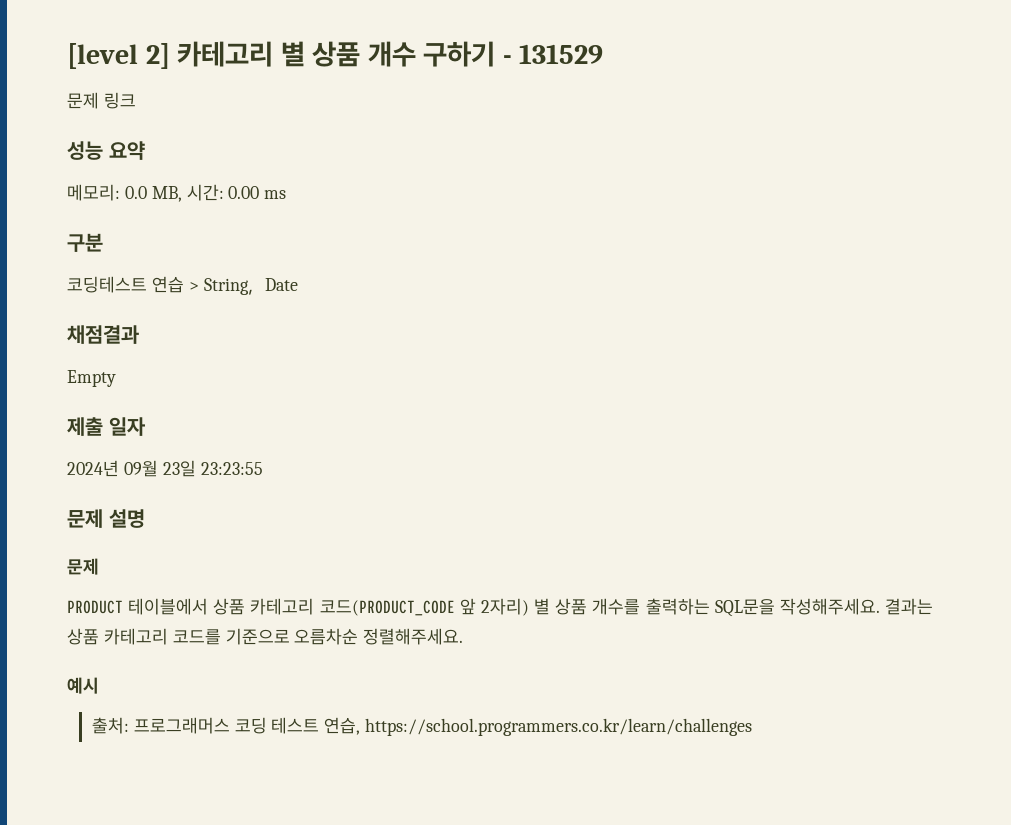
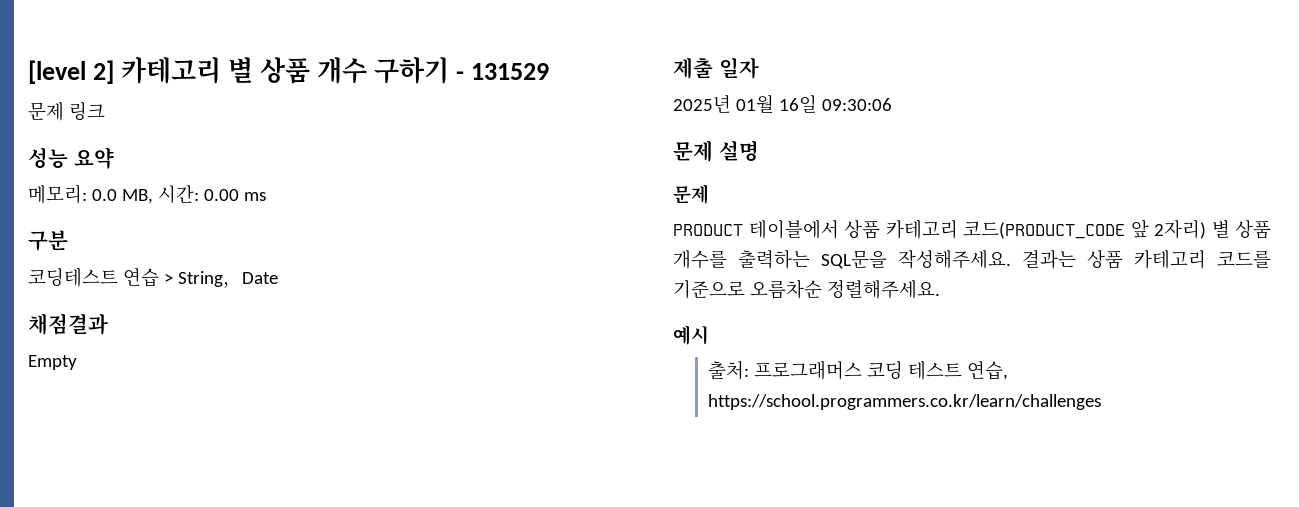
- 2024년 09월 23일 23:23:55
+ 2025년 01월 16일 09:30:06

